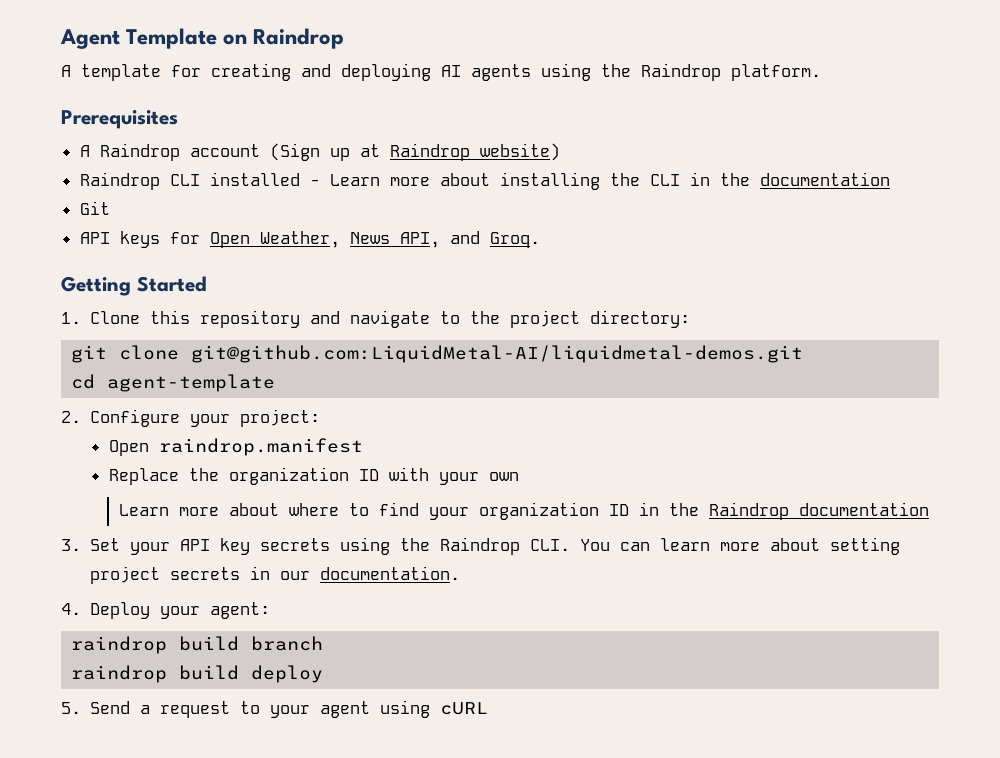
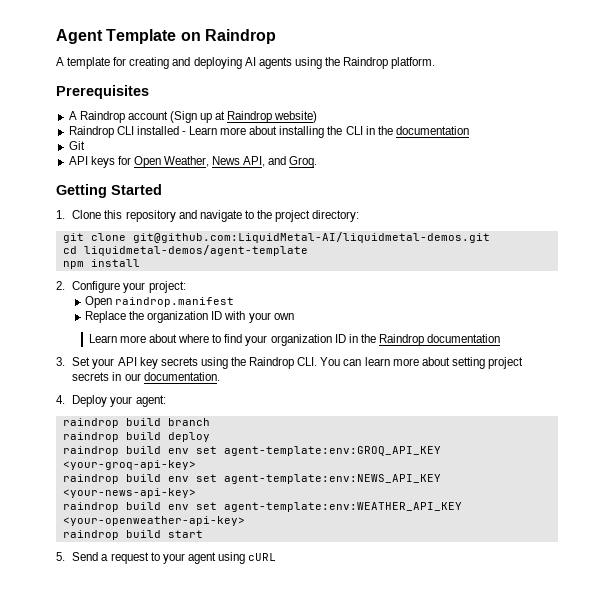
- cd agent-template
+ cd liquidmetal-demos/agent-template
+ npm install
+ raindrop build env set agent-template:env:GROQ_API_KEY <your-groq-api-key>
+ raindrop build env set agent-template:env:NEWS_API_KEY <your-news-api-key>
+ raindrop build env set agent-template:env:WEATHER_API_KEY <your-openweather-api-key>
+ raindrop build start

